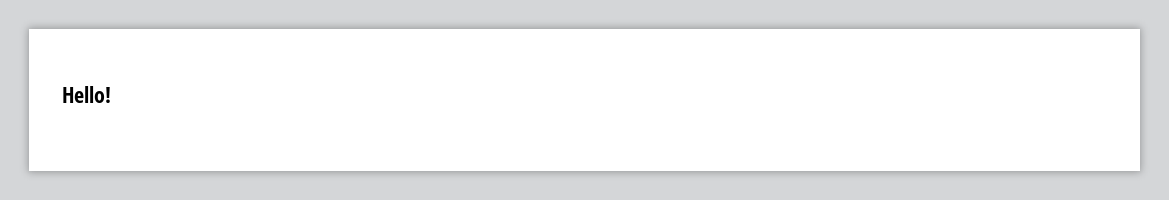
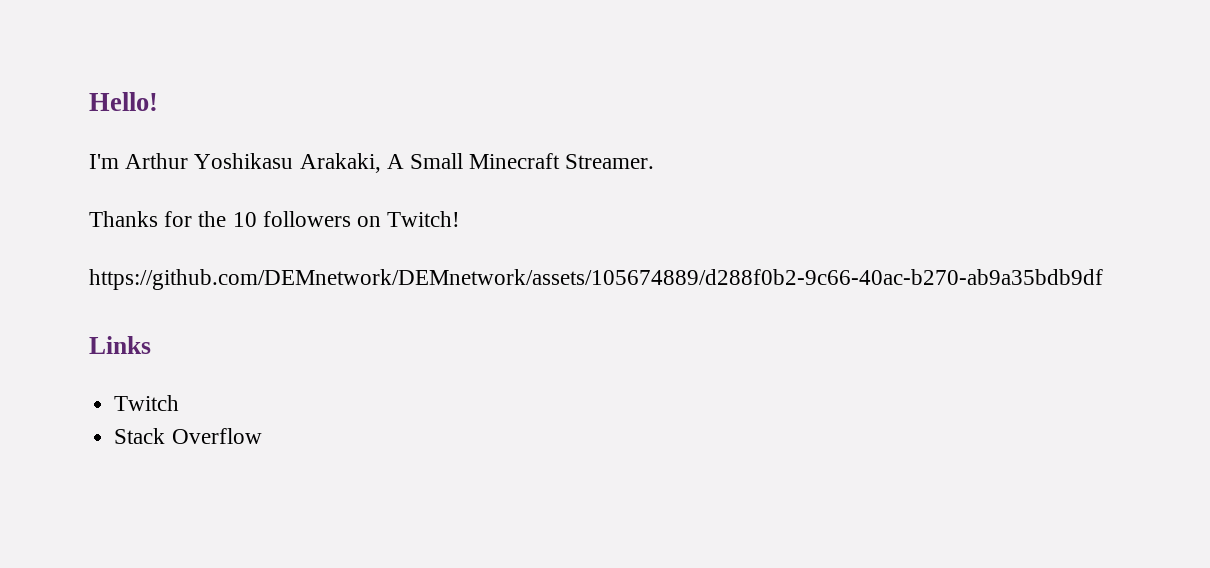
+ I'm Arthur Yoshikasu Arakaki, A Small Minecraft Streamer.
+ Thanks for the 10 followers on Twitch!
+ https://github.com/DEMnetwork/DEMnetwork/assets/105674889/d288f0b2-9c66-40ac-b270-ab9a35bdb9df
+ Links
+ Twitch
+ Stack Overflow

